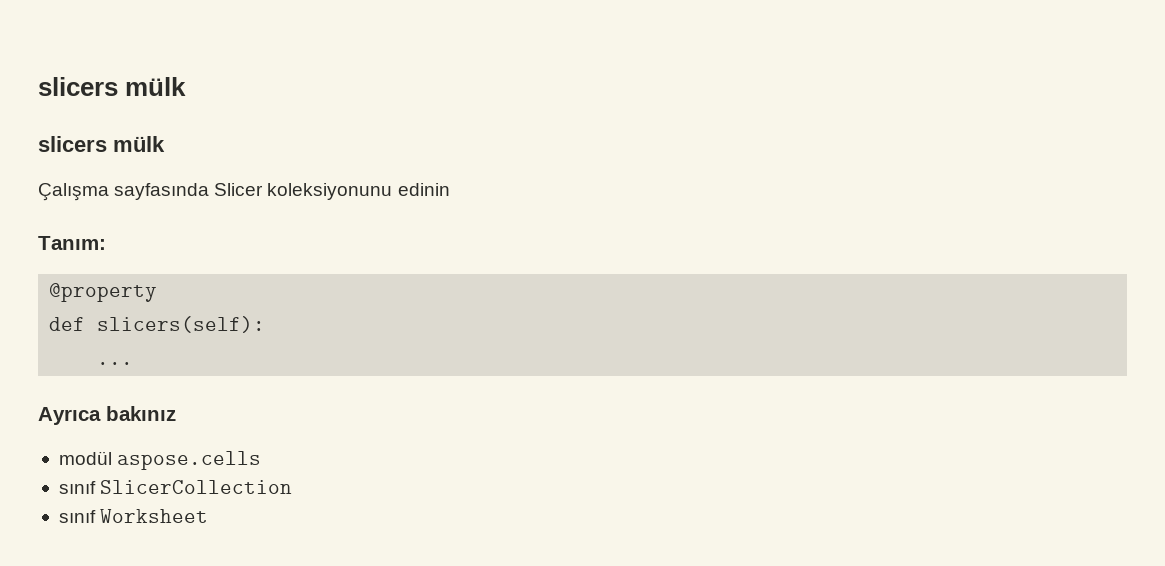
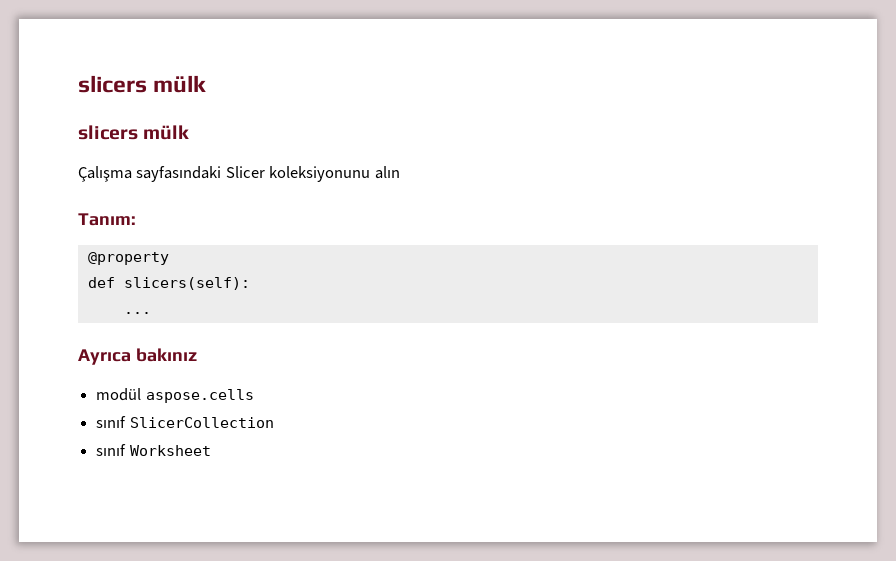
- Çalışma sayfasında Slicer koleksiyonunu edinin
+ Çalışma sayfasındaki Slicer koleksiyonunu alın

